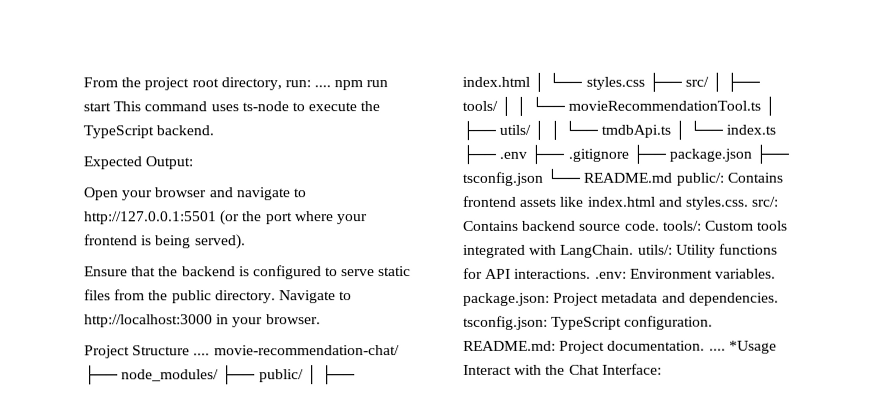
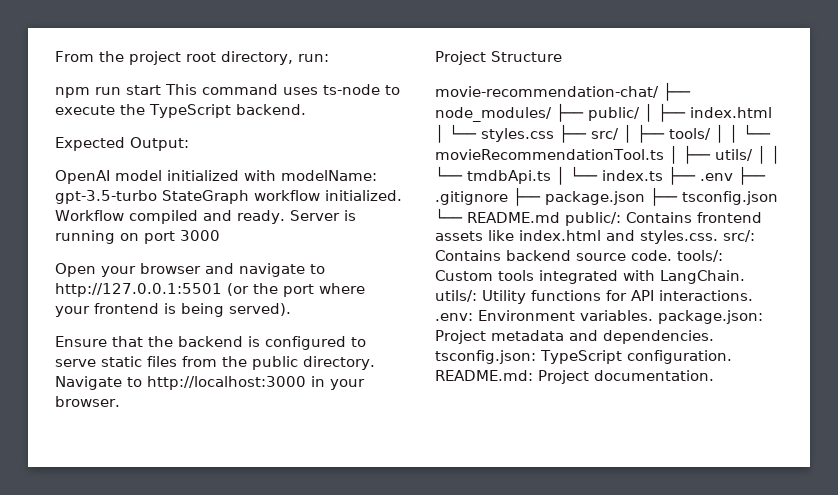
- From the project root directory, run: .... npm run start This command uses ts-node to execute the TypeScript backend.
+ From the project root directory, run:
+ npm run start This command uses ts-node to execute the TypeScript backend.
+ OpenAI model initialized with modelName: gpt-3.5-turbo StateGraph workflow initialized. Workflow compiled and ready. Server is running on port 3000
- Project Structure .... movie-recommendation-chat/ ├── node_modules/ ├── public/ │ ├── index.html │ └── styles.css ├── src/ │ ├── tools/ │ │ └── movieRecommendationTool.ts │ ├── utils/ │ │ └── tmdbApi.ts │ └── index.ts ├── .env ├── .gitignore ├── package.json ├── tsconfig.json └── README.md public/:
+ Project Structure
+ movie-recommendation-chat/ ├── node_modules/ ├── public/ │ ├── index.html │ └── styles.css ├── src/ │ ├── tools/ │ │ └── movieRecommendationTool.ts │ ├── utils/ │ │ └── tmdbApi.ts │ └── index.ts ├── .env ├── .gitignore ├── package.json ├── tsconfig.json └── README.md public/:
- README.md: Project documentation. .... *Usage Interact with the Chat Interface:
+ README.md: Project documentation.

